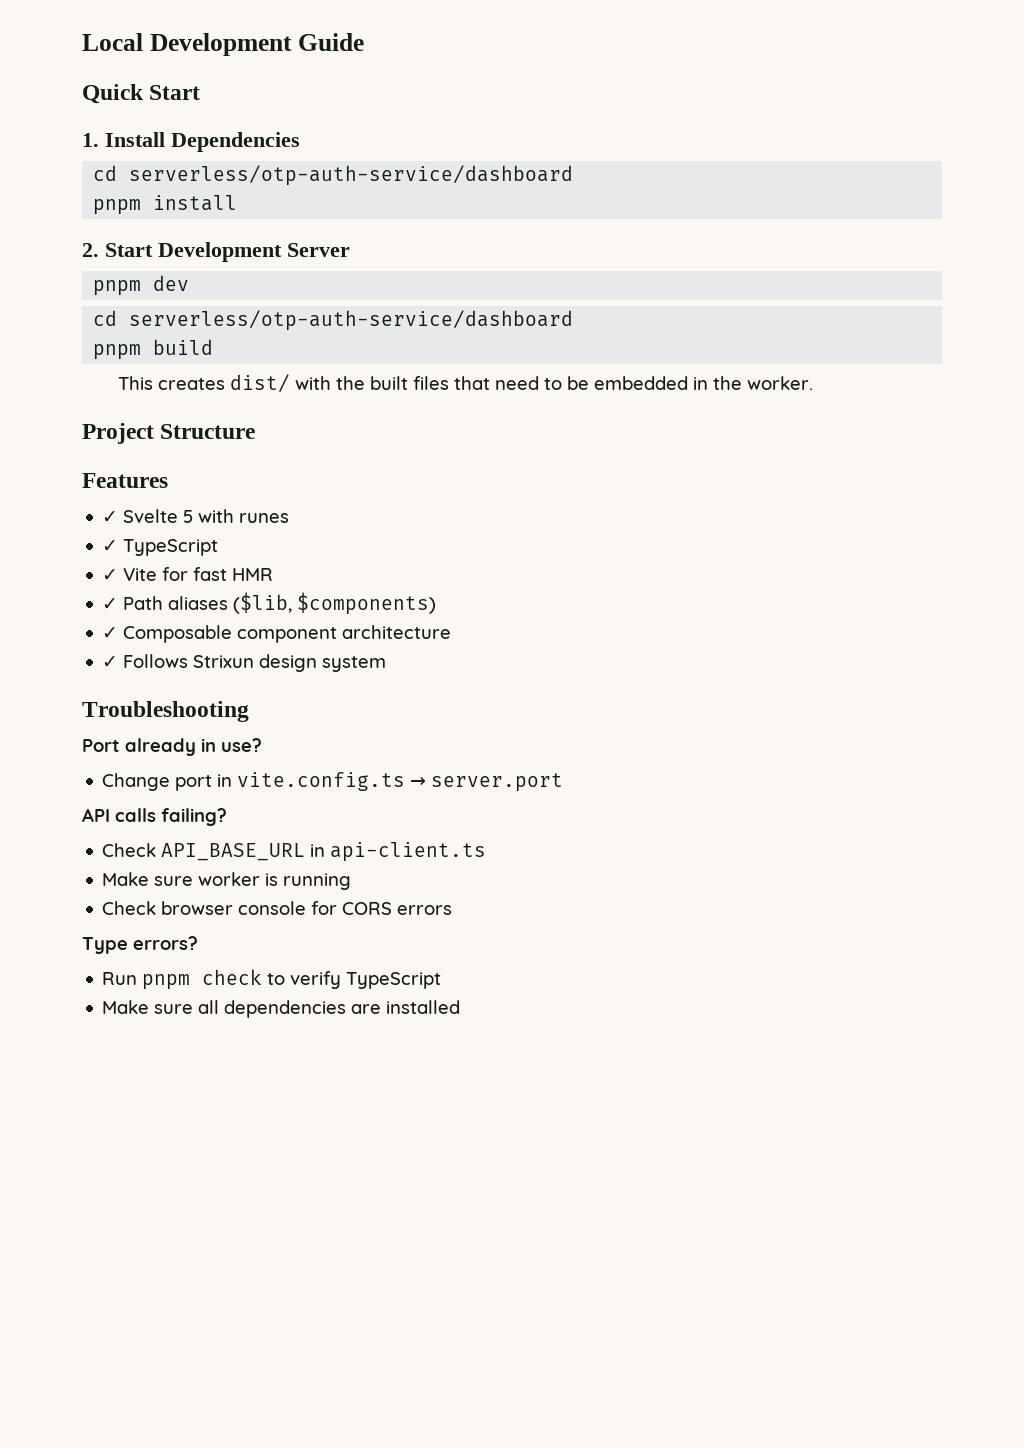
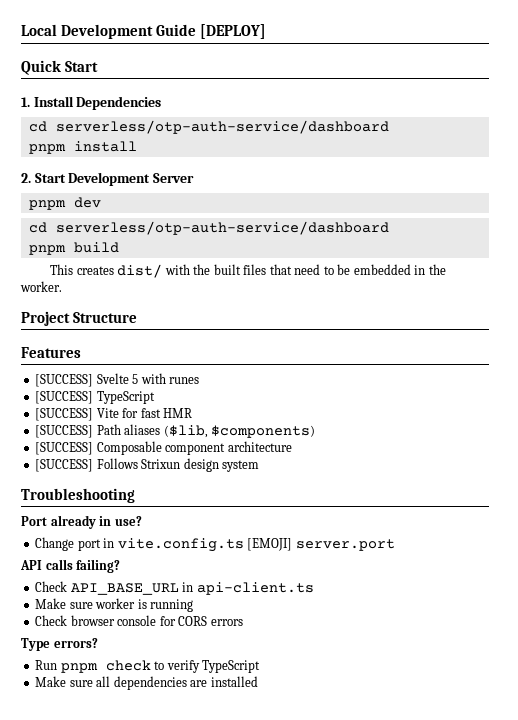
- Local Development Guide
+ Local Development Guide [DEPLOY]
- ✓ Svelte 5 with runes
+ [SUCCESS] Svelte 5 with runes
- ✓ TypeScript
- ✓ Vite for fast HMR
+ [SUCCESS] TypeScript
+ [SUCCESS] Vite for fast HMR
- ✓ Path aliases ($lib, $components)
+ [SUCCESS] Path aliases ($lib, $components)
- ✓ Composable component architecture
+ [SUCCESS] Composable component architecture
- ✓ Follows Strixun design system
+ [SUCCESS] Follows Strixun design system
- Change port in vite.config.ts → server.port
+ Change port in vite.config.ts [EMOJI] server.port

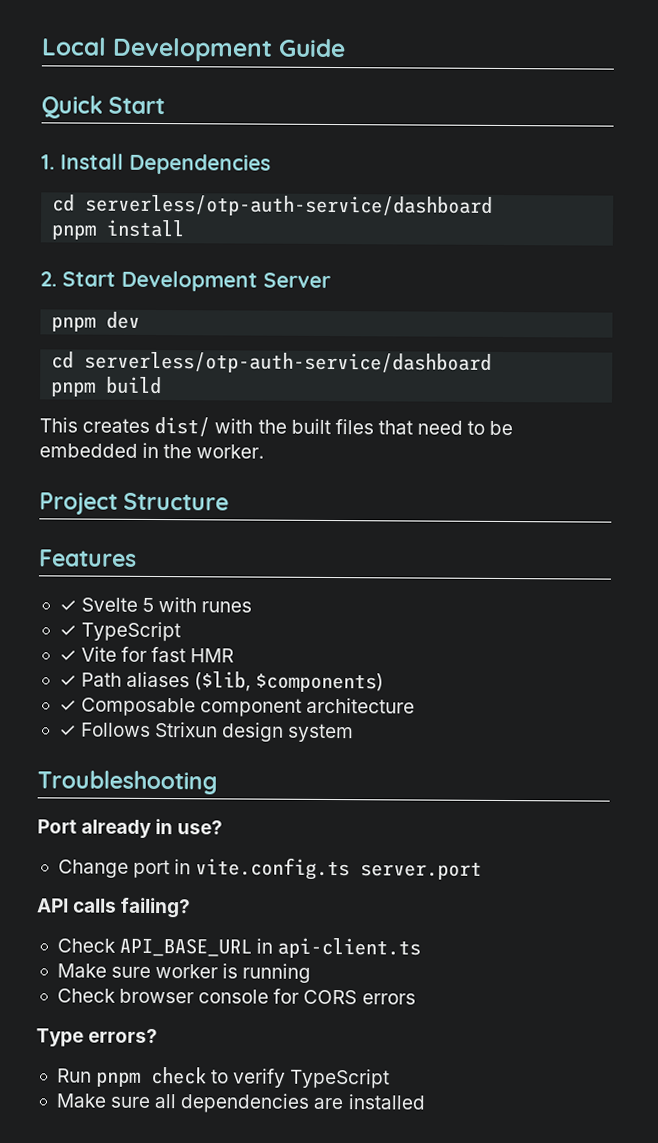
- Local Development Guide [DEPLOY]
+ Local Development Guide
- [SUCCESS] Svelte 5 with runes
+ ✓ Svelte 5 with runes
- [SUCCESS] TypeScript
- [SUCCESS] Vite for fast HMR
+ ✓ TypeScript
+ ✓ Vite for fast HMR
- [SUCCESS] Path aliases ($lib, $components)
+ ✓ Path aliases ($lib, $components)
- [SUCCESS] Composable component architecture
+ ✓ Composable component architecture
- [SUCCESS] Follows Strixun design system
+ ✓ Follows Strixun design system
- Change port in vite.config.ts [EMOJI] server.port
+ Change port in vite.config.ts server.port

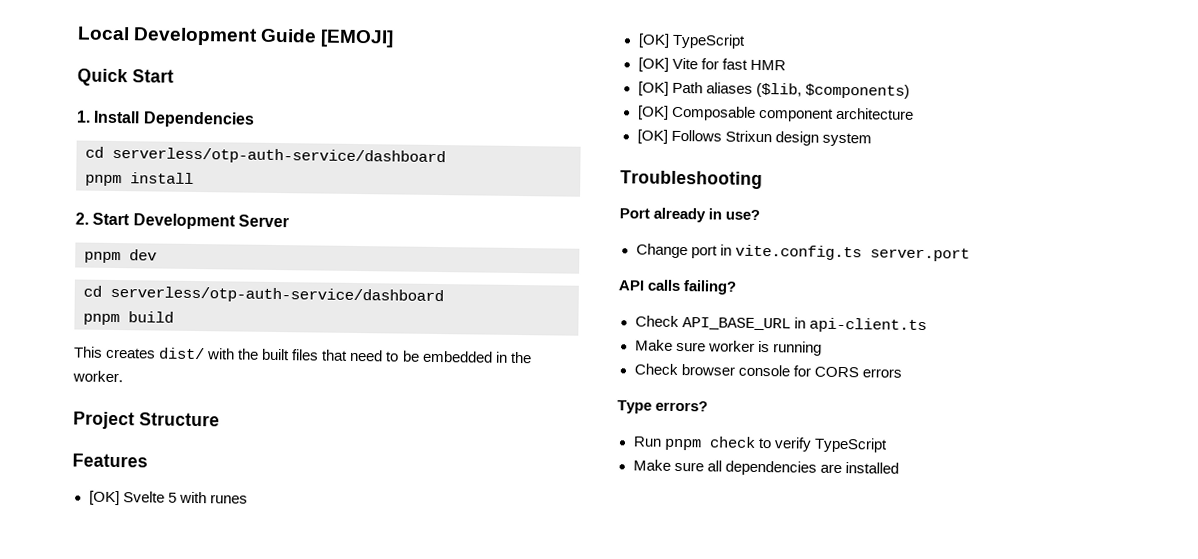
- Local Development Guide
+ Local Development Guide [EMOJI]
- ✓ Svelte 5 with runes
+ [OK] Svelte 5 with runes
- ✓ TypeScript
- ✓ Vite for fast HMR
+ [OK] TypeScript
+ [OK] Vite for fast HMR
- ✓ Path aliases ($lib, $components)
+ [OK] Path aliases ($lib, $components)
- ✓ Composable component architecture
+ [OK] Composable component architecture
- ✓ Follows Strixun design system
+ [OK] Follows Strixun design system

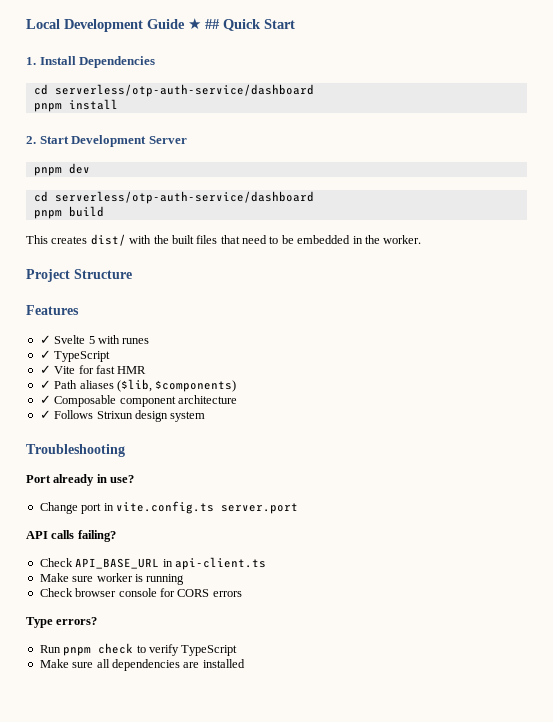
- Local Development Guide [EMOJI]
- Quick Start
+ Local Development Guide ★ ## Quick Start
- [OK] Svelte 5 with runes
+ ✓ Svelte 5 with runes
- [OK] TypeScript
- [OK] Vite for fast HMR
+ ✓ TypeScript
+ ✓ Vite for fast HMR
- [OK] Path aliases ($lib, $components)
+ ✓ Path aliases ($lib, $components)
- [OK] Composable component architecture
+ ✓ Composable component architecture
- [OK] Follows Strixun design system
+ ✓ Follows Strixun design system

